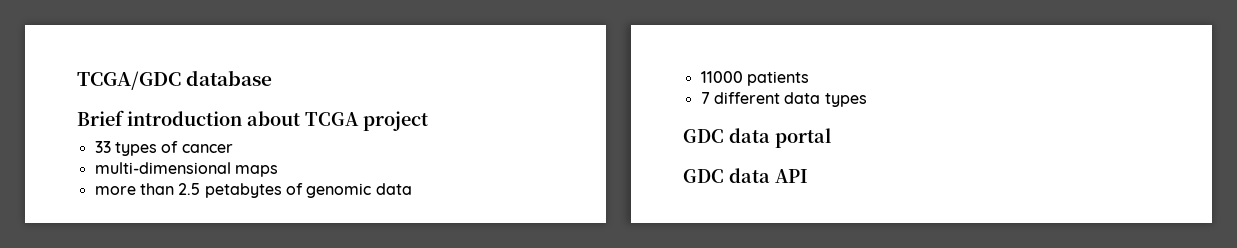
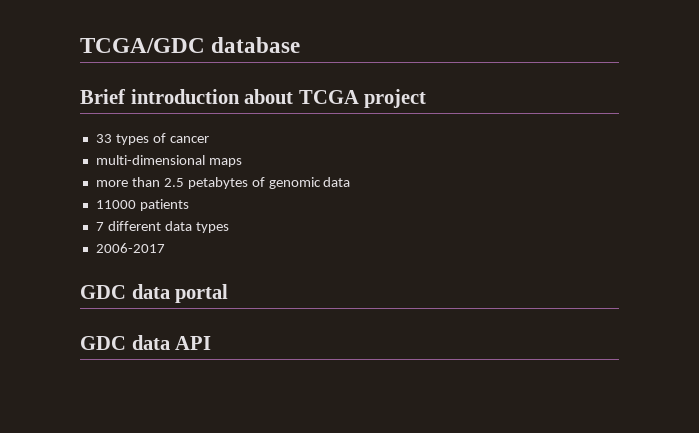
+ 2006-2017

